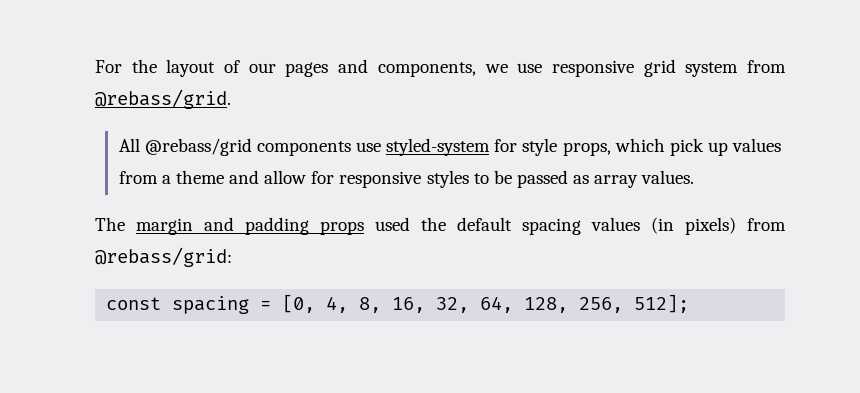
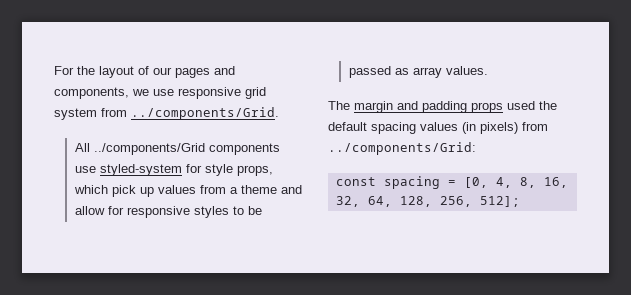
- For the layout of our pages and components, we use responsive grid system from @rebass/grid.
+ For the layout of our pages and components, we use responsive grid system from ../components/Grid.
- All @rebass/grid components use styled-system for style props, which pick up values from a theme and allow for responsive styles to be passed as array values.
+ All ../components/Grid components use styled-system for style props, which pick up values from a theme and allow for responsive styles to be passed as array values.
- The margin and padding props used the default spacing values (in pixels) from @rebass/grid:
+ The margin and padding props used the default spacing values (in pixels) from ../components/Grid:

